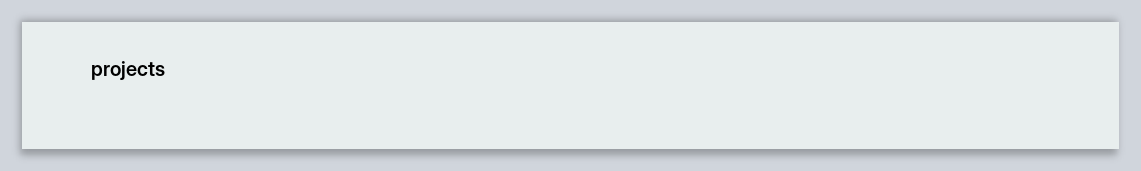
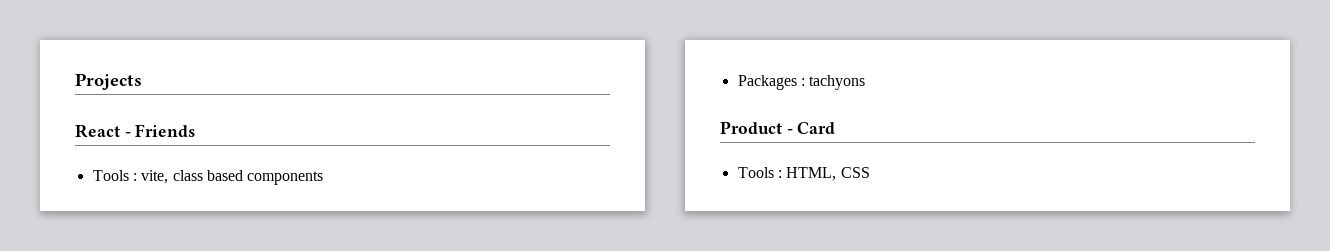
- projects
+ Projects
+ React - Friends
+ Tools : vite, class based components
+ Packages : tachyons
+ Product - Card
+ Tools : HTML, CSS

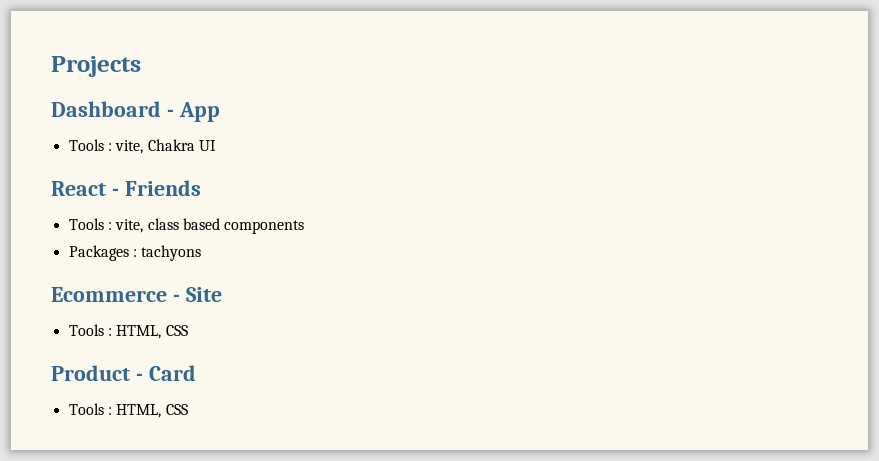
+ Dashboard - App
+ Tools : vite, Chakra UI
+ Ecommerce - Site
+ Tools : HTML, CSS

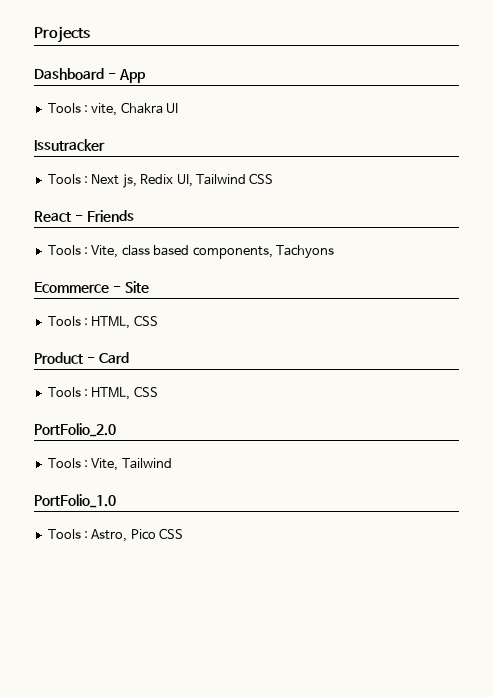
+ Issutracker
+ Tools : Next js, Redix UI, Tailwind CSS
- Tools : vite, class based components
- Packages : tachyons
+ Tools : Vite, class based components, Tachyons
+ PortFolio_2.0
+ Tools : Vite, Tailwind
+ PortFolio_1.0
+ Tools : Astro, Pico CSS

